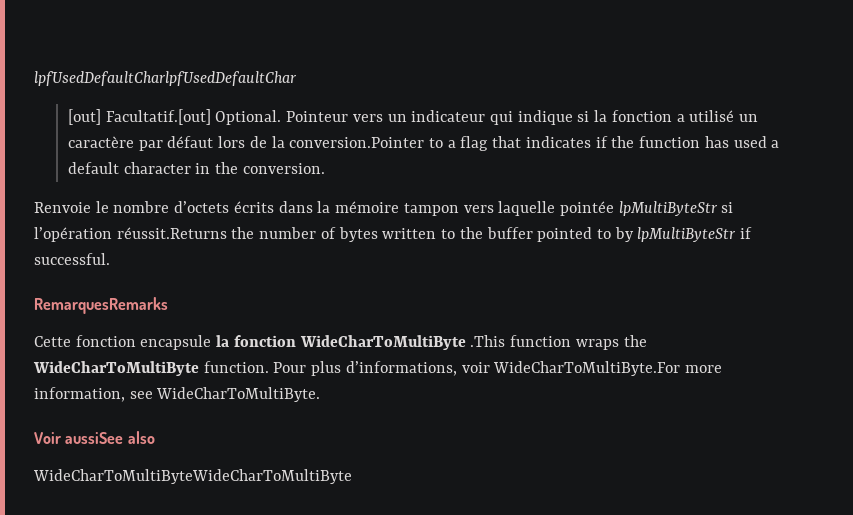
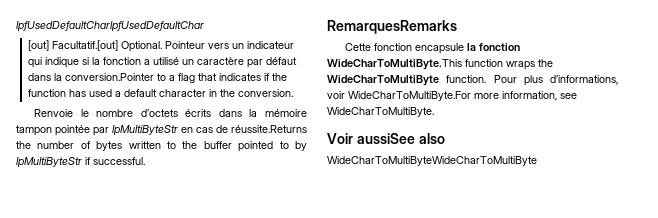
- Pointeur vers un indicateur qui indique si la fonction a utilisé un caractère par défaut lors de la conversion.Pointer to a flag that indicates if the function has used a default character in the conversion.
+ Pointeur vers un indicateur qui indique si la fonction a utilisé un caractère par défaut dans la conversion.Pointer to a flag that indicates if the function has used a default character in the conversion.
- Renvoie le nombre d’octets écrits dans la mémoire tampon vers laquelle pointée lpMultiByteStr si l’opération réussit.Returns the number of bytes written to the buffer pointed to by lpMultiByteStr if successful.
+ Renvoie le nombre d’octets écrits dans la mémoire tampon pointée par lpMultiByteStr en cas de réussite.Returns the number of bytes written to the buffer pointed to by lpMultiByteStr if successful.
- Cette fonction encapsule la fonction WideCharToMultiByte .This function wraps the WideCharToMultiByte function.
+ Cette fonction encapsule la fonction WideCharToMultiByte.This function wraps the WideCharToMultiByte function.

